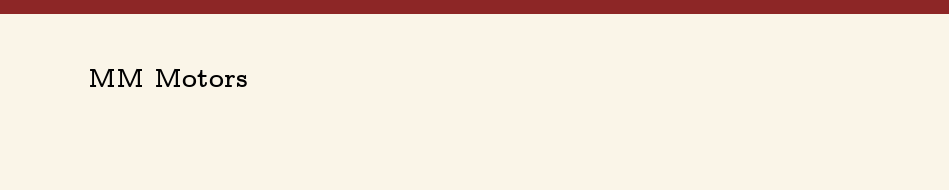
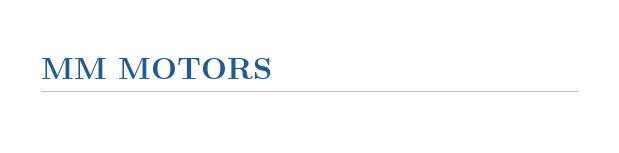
- MM Motors
+ MM MOTORS

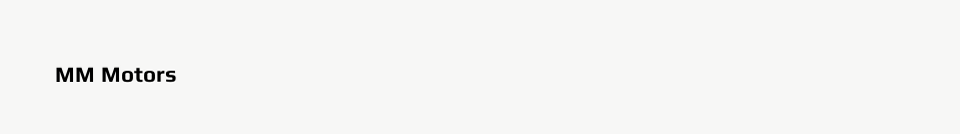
- MM MOTORS
+ MM Motors

